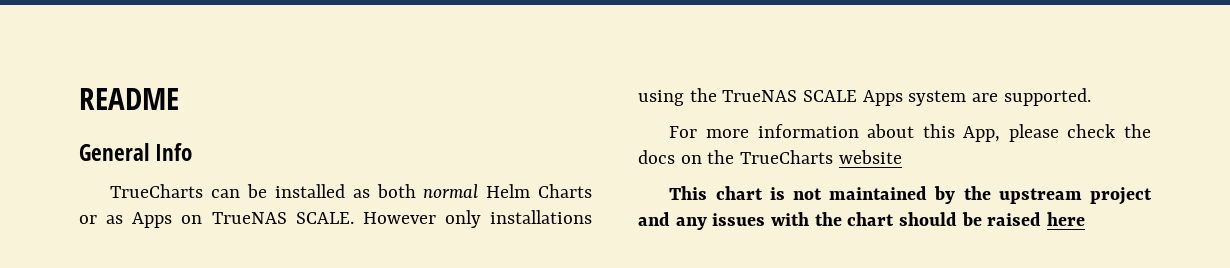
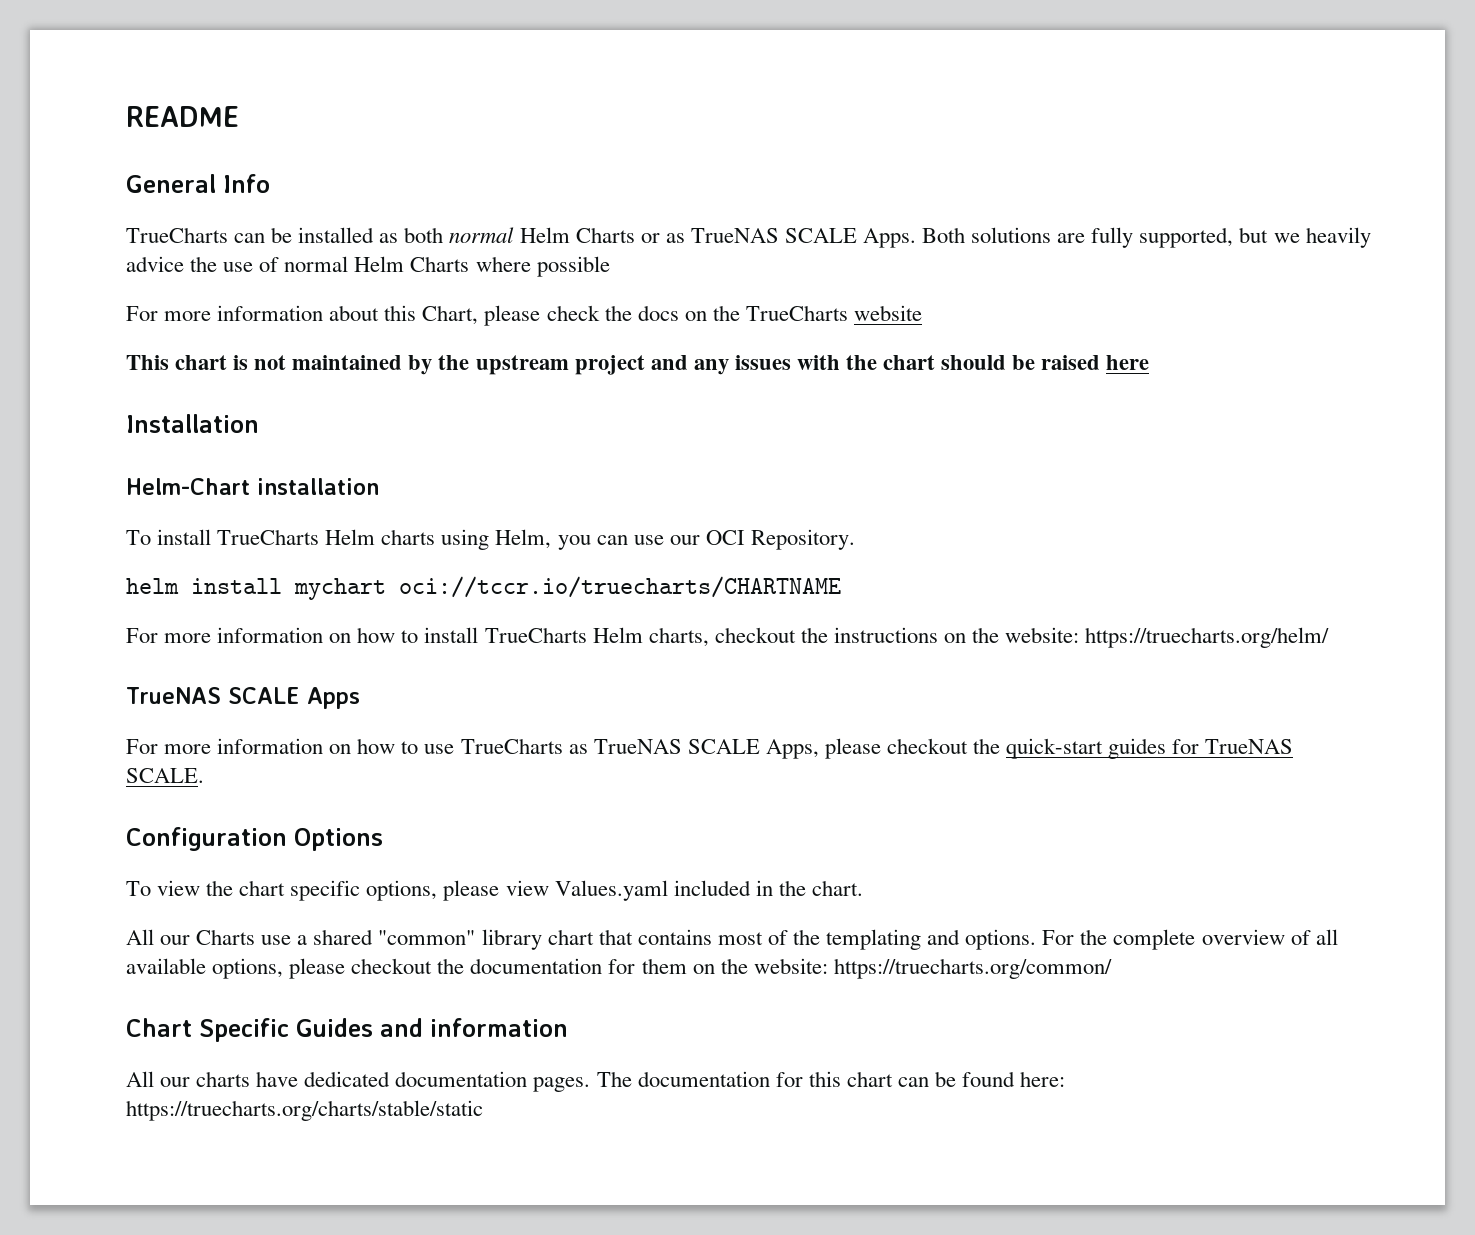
- TrueCharts can be installed as both normal Helm Charts or as Apps on TrueNAS SCALE. However only installations using the TrueNAS SCALE Apps system are supported.
+ TrueCharts can be installed as both normal Helm Charts or as TrueNAS SCALE Apps. Both solutions are fully supported, but we heavily advice the use of normal Helm Charts where possible
- For more information about this App, please check the docs on the TrueCharts website
+ For more information about this Chart, please check the docs on the TrueCharts website
+ Installation
+ Helm-Chart installation
+ To install TrueCharts Helm charts using Helm, you can use our OCI Repository.
+ helm install mychart oci://tccr.io/truecharts/CHARTNAME
+ For more information on how to install TrueCharts Helm charts, checkout the instructions on the website: https://truecharts.org/helm/
+ TrueNAS SCALE Apps
+ For more information on how to use TrueCharts as TrueNAS SCALE Apps, please checkout the quick-start guides for TrueNAS SCALE.
+ Configuration Options
+ To view the chart specific options, please view Values.yaml included in the chart.
+ All our Charts use a shared "common" library chart that contains most of the templating and options. For the complete overview of all available options, please checkout the documentation for them on the website: https://truecharts.org/common/
+ Chart Specific Guides and information
+ All our charts have dedicated documentation pages. The documentation for this chart can be found here: https://truecharts.org/charts/stable/static

